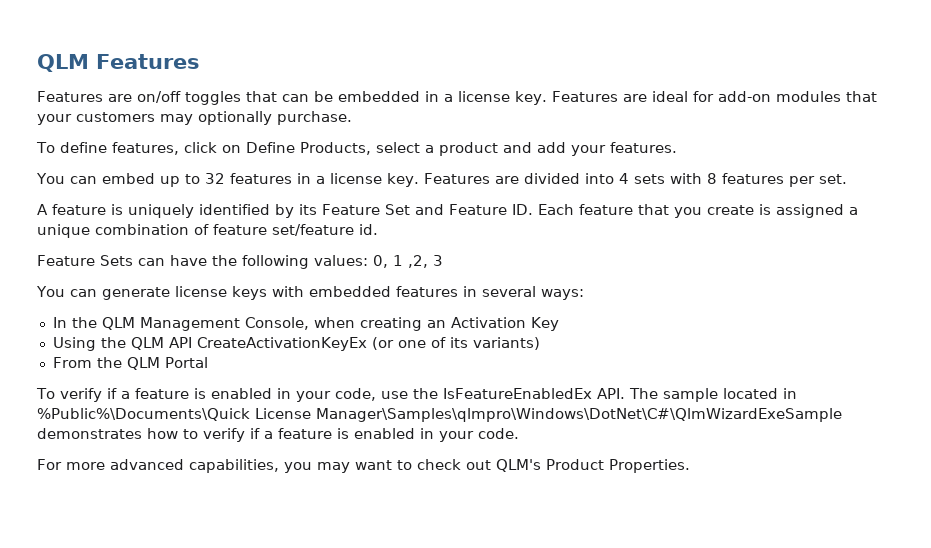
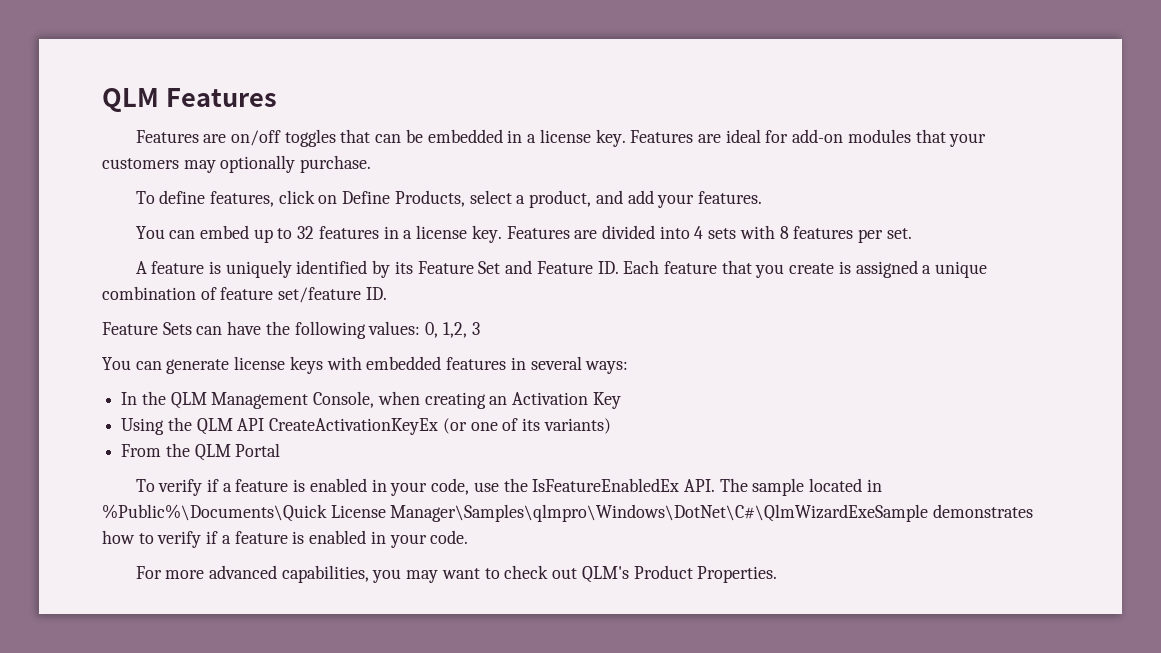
- To define features, click on Define Products, select a product and add your features.
+ To define features, click on Define Products, select a product, and add your features.
- A feature is uniquely identified by its Feature Set and Feature ID. Each feature that you create is assigned a unique combination of feature set/feature id.
+ A feature is uniquely identified by its Feature Set and Feature ID. Each feature that you create is assigned a unique combination of feature set/feature ID.
- Feature Sets can have the following values: 0, 1 ,2, 3
+ Feature Sets can have the following values: 0, 1,2, 3

